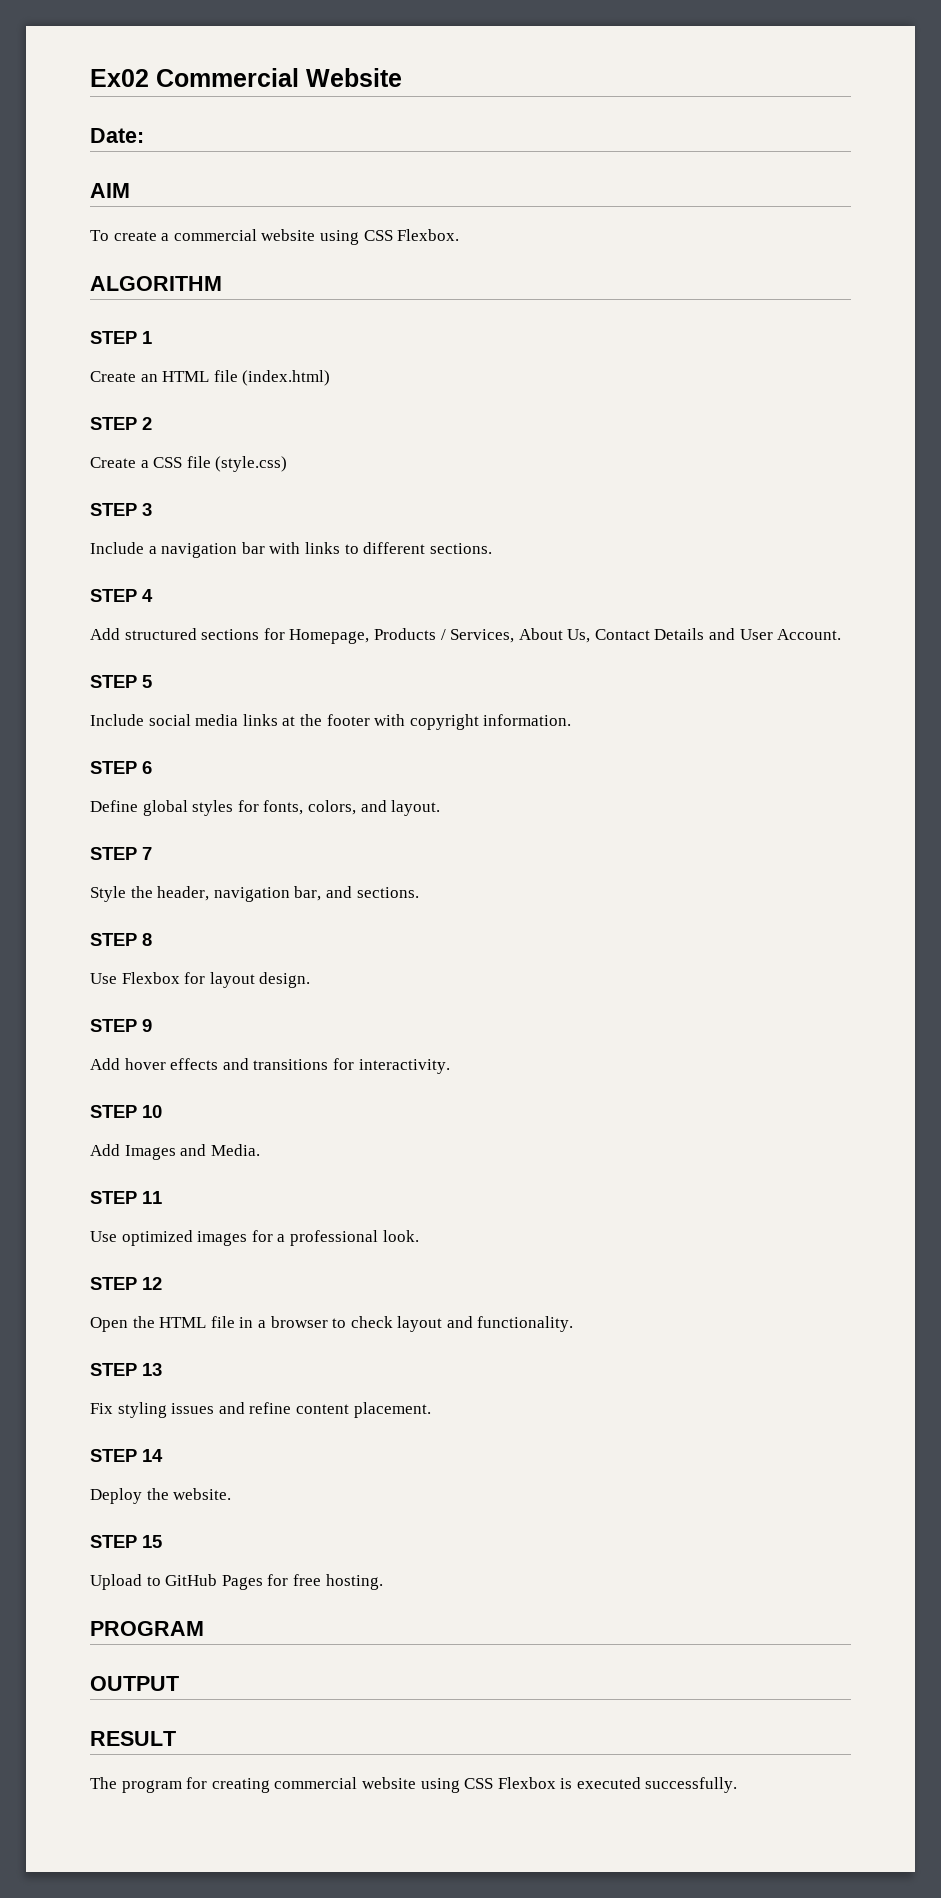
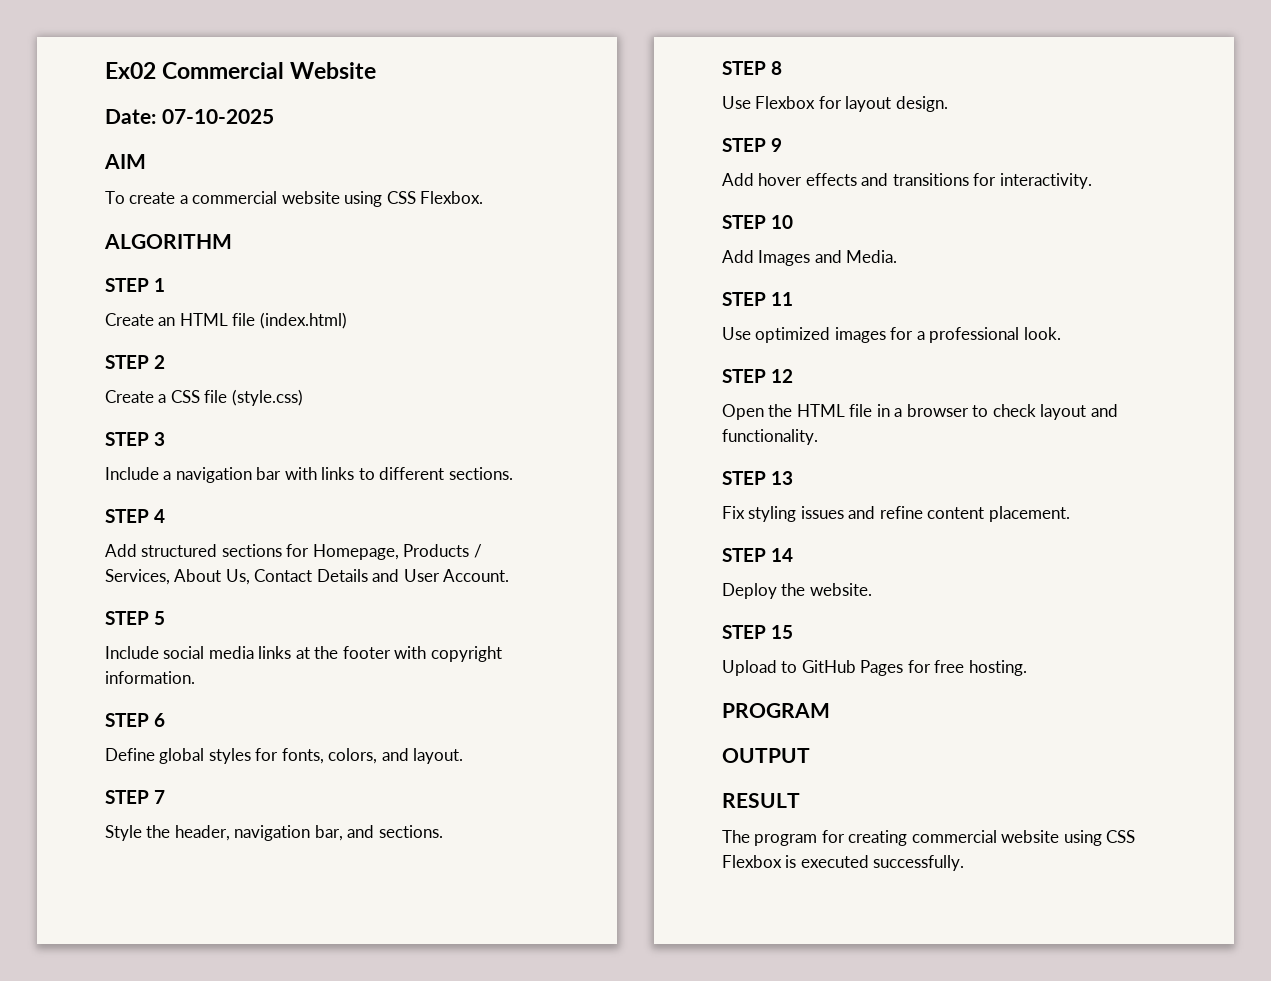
- Date:
+ Date: 07-10-2025

